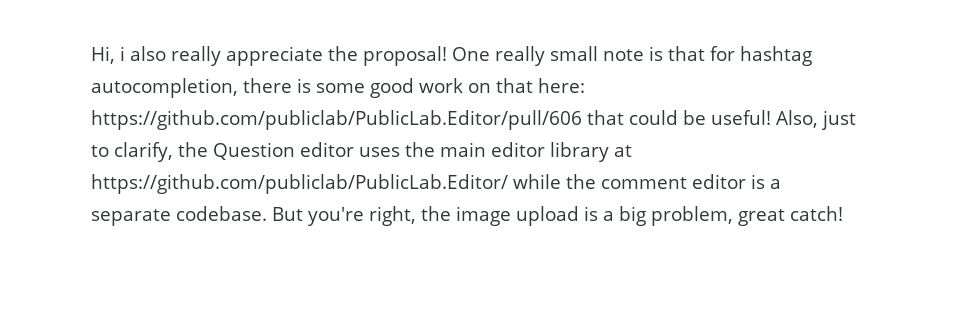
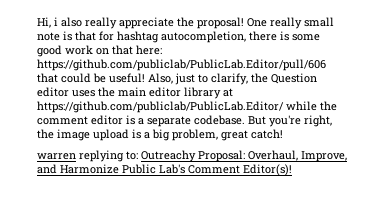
+ warren replying to: Outreachy Proposal: Overhaul, Improve, and Harmonize Public Lab's Comment Editor(s)!

